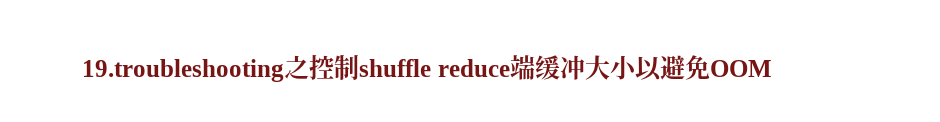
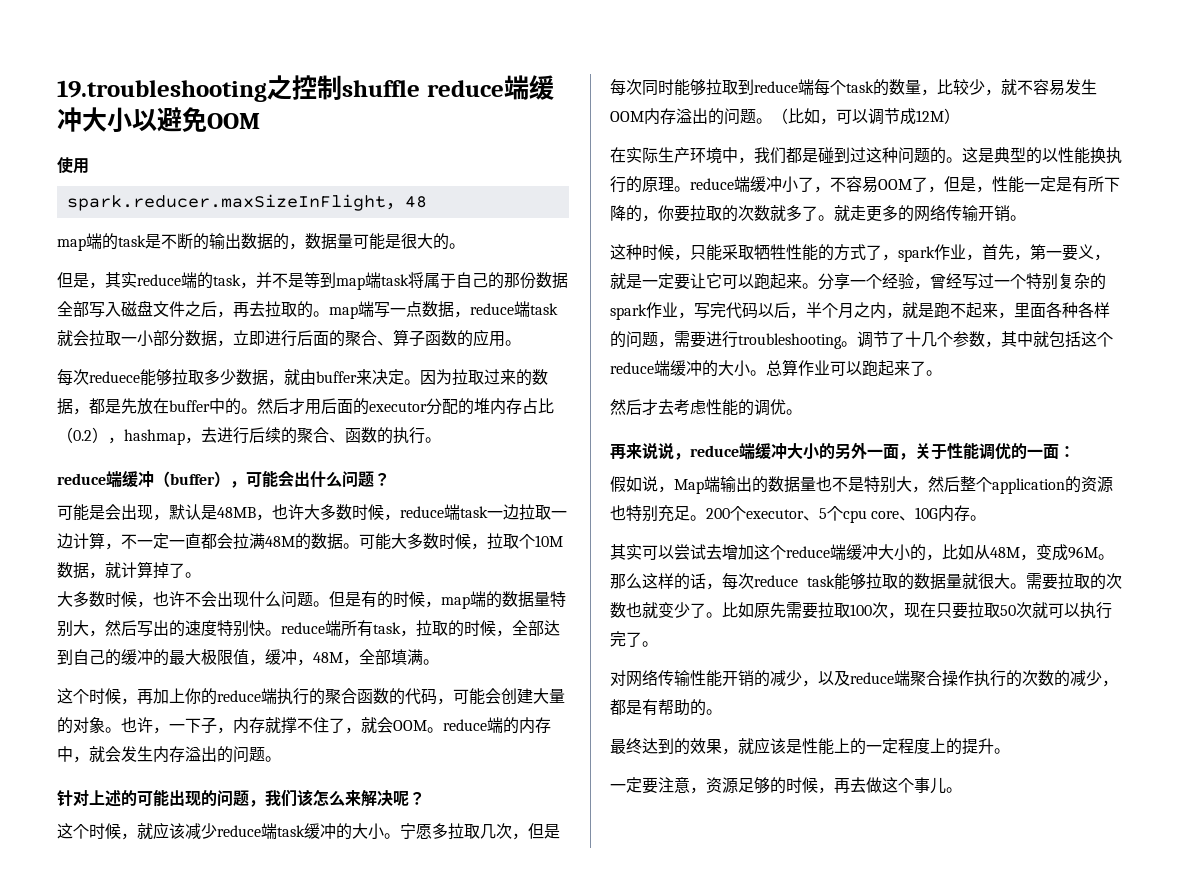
+ 使用
+ spark.reducer.maxSizeInFlight，48
+ map端的task是不断的输出数据的，数据量可能是很大的。
+ 但是，其实reduce端的task，并不是等到map端task将属于自己的那份数据全部写入磁盘文件之后，再去拉取的。map端写一点数据，reduce端task就会拉取一小部分数据，立即进行后面的聚合、算子函数的应用。
+ 每次reduece能够拉取多少数据，就由buffer来决定。因为拉取过来的数据，都是先放在buffer中的。然后才用后面的executor分配的堆内存占比（0.2），hashmap，去进行后续的聚合、函数的执行。
+ reduce端缓冲（buffer），可能会出什么问题？
+ 可能是会出现，默认是48MB，也许大多数时候，reduce端task一边拉取一边计算，不一定一直都会拉满48M的数据。可能大多数时候，拉取个10M数据，就计算掉了。
+ 大多数时候，也许不会出现什么问题。但是有的时候，map端的数据量特别大，然后写出的速度特别快。reduce端所有task，拉取的时候，全部达到自己的缓冲的最大极限值，缓冲，48M，全部填满。
+ 这个时候，再加上你的reduce端执行的聚合函数的代码，可能会创建大量的对象。也许，一下子，内存就撑不住了，就会OOM。reduce端的内存中，就会发生内存溢出的问题。
+ 针对上述的可能出现的问题，我们该怎么来解决呢？
+ 这个时候，就应该减少reduce端task缓冲的大小。宁愿多拉取几次，但是每次同时能够拉取到reduce端每个task的数量，比较少，就不容易发生OOM内存溢出的问题。（比如，可以调节成12M）
+ 在实际生产环境中，我们都是碰到过这种问题的。这是典型的以性能换执行的原理。reduce端缓冲小了，不容易OOM了，但是，性能一定是有所下降的，你要拉取的次数就多了。就走更多的网络传输开销。
+ 这种时候，只能采取牺牲性能的方式了，spark作业，首先，第一要义，就是一定要让它可以跑起来。分享一个经验，曾经写过一个特别复杂的spark作业，写完代码以后，半个月之内，就是跑不起来，里面各种各样的问题，需要进行troubleshooting。调节了十几个参数，其中就包括这个reduce端缓冲的大小。总算作业可以跑起来了。
+ 然后才去考虑性能的调优。
+ 再来说说，reduce端缓冲大小的另外一面，关于性能调优的一面：
+ 假如说，Map端输出的数据量也不是特别大，然后整个application的资源也特别充足。200个executor、5个cpu core、10G内存。
+ 其实可以尝试去增加这个reduce端缓冲大小的，比如从48M，变成96M。那么这样的话，每次reduce task能够拉取的数据量就很大。需要拉取的次数也就变少了。比如原先需要拉取100次，现在只要拉取50次就可以执行完了。
+ 对网络传输性能开销的减少，以及reduce端聚合操作执行的次数的减少，都是有帮助的。
+ 最终达到的效果，就应该是性能上的一定程度上的提升。
+ 一定要注意，资源足够的时候，再去做这个事儿。

